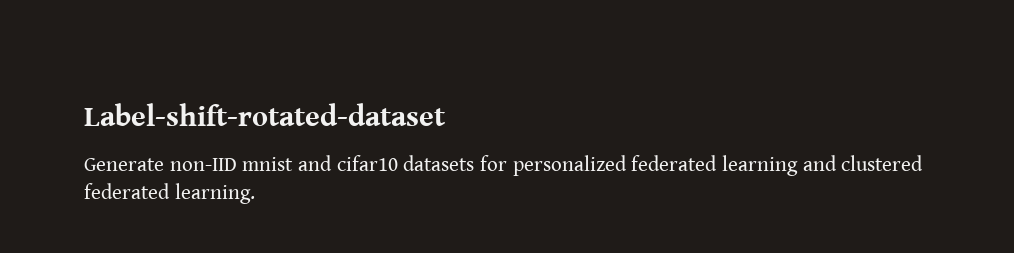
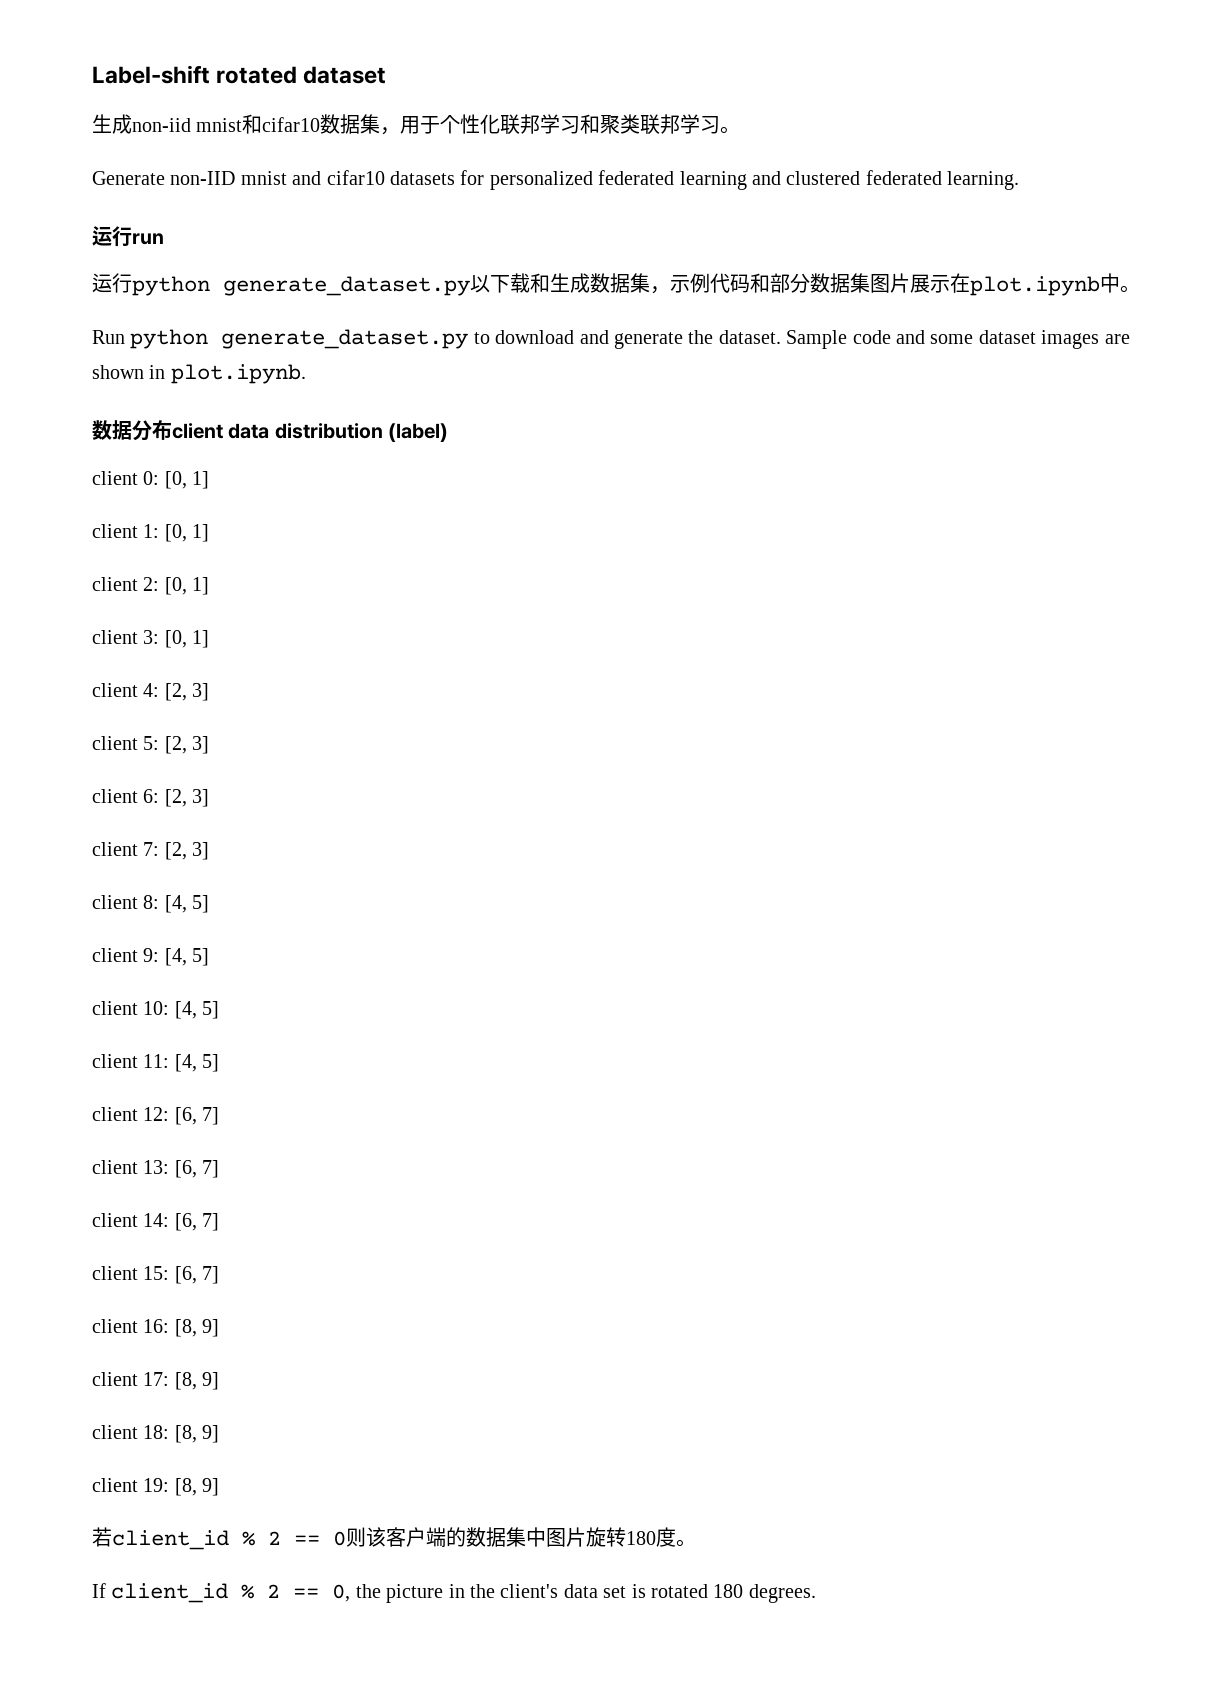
- Label-shift-rotated-dataset
+ Label-shift rotated dataset
+ 生成non-iid mnist和cifar10数据集，用于个性化联邦学习和聚类联邦学习。
+ 运行run
+ 运行python generate_dataset.py以下载和生成数据集，示例代码和部分数据集图片展示在plot.ipynb中。
+ Run python generate_dataset.py to download and generate the dataset. Sample code and some dataset images are shown in plot.ipynb.
+ 数据分布client data distribution (label)
+ client 0: [0, 1]
+ client 1: [0, 1]
+ client 2: [0, 1]
+ client 3: [0, 1]
+ client 4: [2, 3]
+ client 5: [2, 3]
+ client 6: [2, 3]
+ client 7: [2, 3]
+ client 8: [4, 5]
+ client 9: [4, 5]
+ client 10: [4, 5]
+ client 11: [4, 5]
+ client 12: [6, 7]
+ client 13: [6, 7]
+ client 14: [6, 7]
+ client 15: [6, 7]
+ client 16: [8, 9]
+ client 17: [8, 9]
+ client 18: [8, 9]
+ client 19: [8, 9]
+ 若client_id % 2 == 0则该客户端的数据集中图片旋转180度。
+ If client_id % 2 == 0, the picture in the client's data set is rotated 180 degrees.

